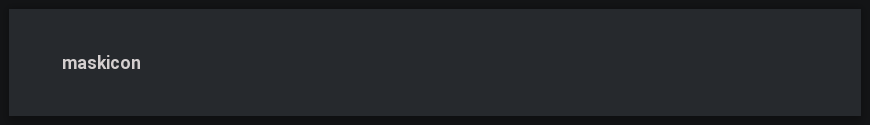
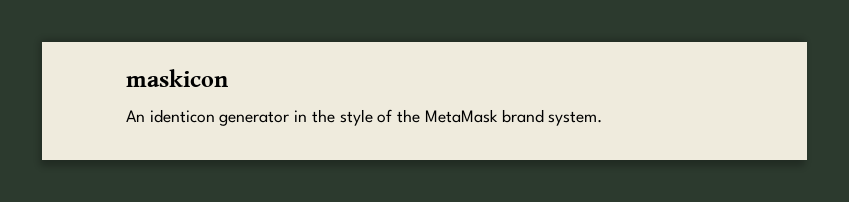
+ An identicon generator in the style of the MetaMask brand system.

